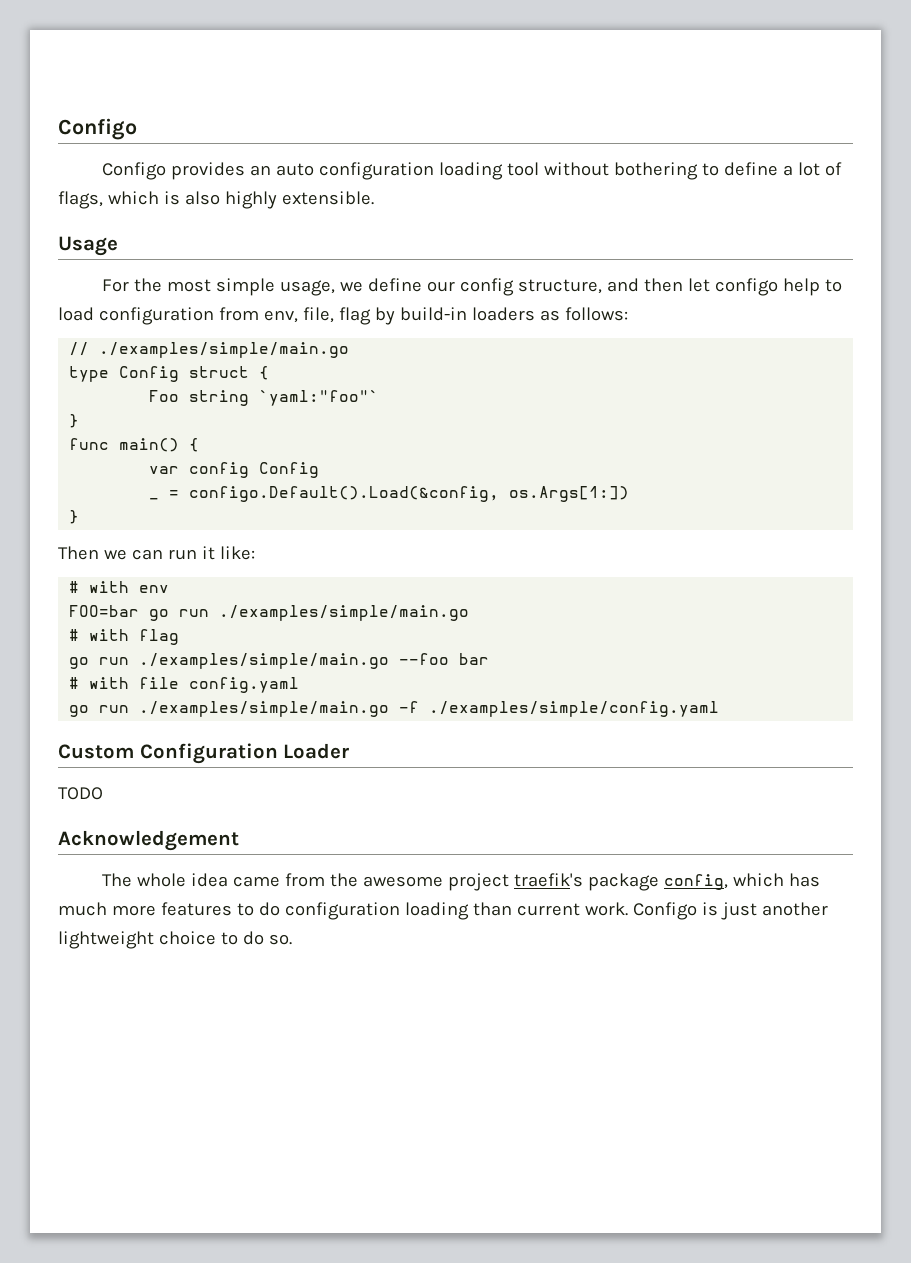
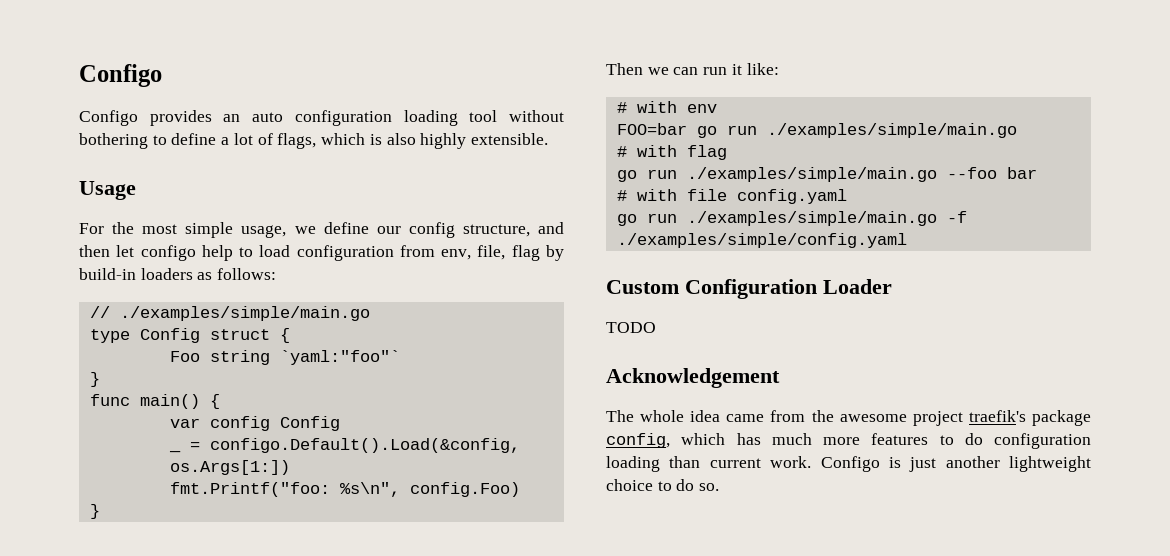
+ fmt.Printf("foo: %s\n", config.Foo)

